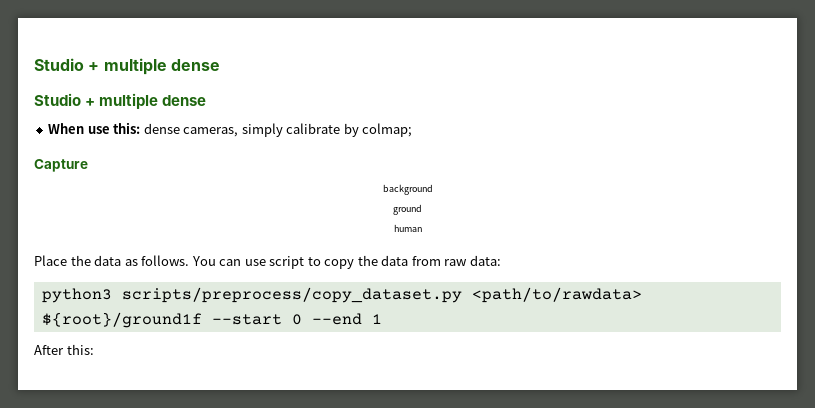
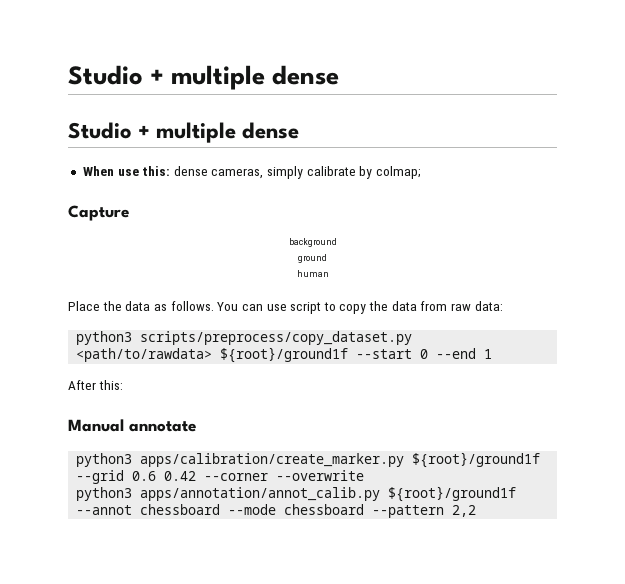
+ Manual annotate
+ python3 apps/calibration/create_marker.py ${root}/ground1f --grid 0.6 0.42 --corner --overwrite
+ python3 apps/annotation/annot_calib.py ${root}/ground1f --annot chessboard --mode chessboard --pattern 2,2

